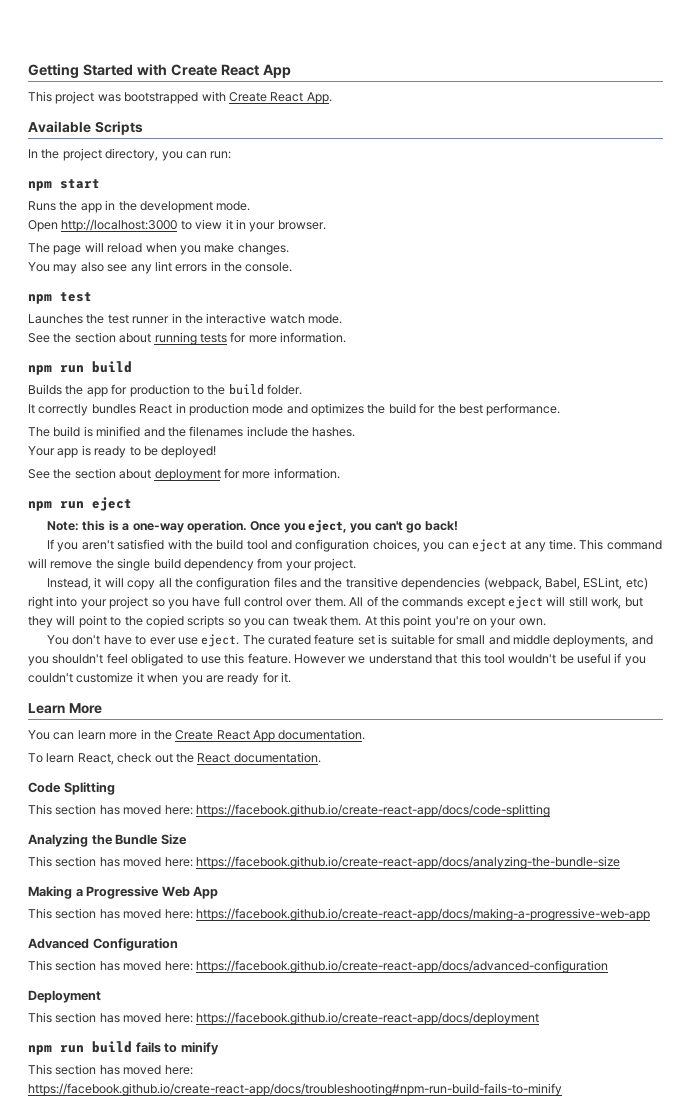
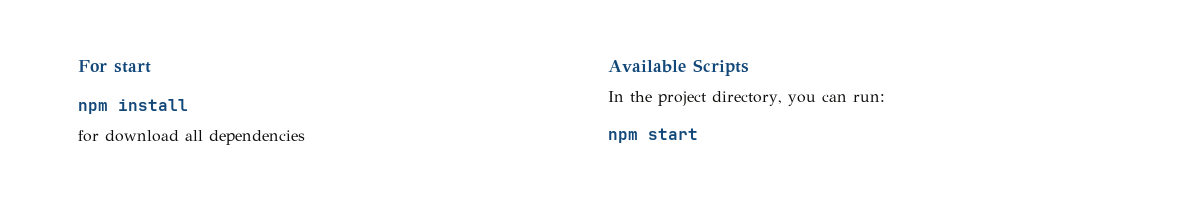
- Getting Started with Create React App
- This project was bootstrapped with Create React App.
+ For start
+ npm install
+ for download all dependencies
- Runs the app in the development mode.
- Open http://localhost:3000 to view it in your browser.
- The page will reload when you make changes.
- You may also see any lint errors in the console.
- npm test
- Launches the test runner in the interactive watch mode.
- See the section about running tests for more information.
- npm run build
- Builds the app for production to the build folder.
- It correctly bundles React in production mode and optimizes the build for the best performance.
- The build is minified and the filenames include the hashes.
- Your app is ready to be deployed!
- See the section about deployment for more information.
- npm run eject
- Note: this is a one-way operation. Once you eject, you can't go back!
- If you aren't satisfied with the build tool and configuration choices, you can eject at any time. This command will remove the single build dependency from your project.
- Instead, it will copy all the configuration files and the transitive dependencies (webpack, Babel, ESLint, etc) right into your project so you have full control over them. All of the commands except eject will still work, but they will point to the copied scripts so you can tweak them. At this point you're on your own.
- You don't have to ever use eject. The curated feature set is suitable for small and middle deployments, and you shouldn't feel obligated to use this feature. However we understand that this tool wouldn't be useful if you couldn't customize it when you are ready for it.
- Learn More
- You can learn more in the Create React App documentation.
- To learn React, check out the React documentation.
- Code Splitting
- This section has moved here: https://facebook.github.io/create-react-app/docs/code-splitting
- Analyzing the Bundle Size
- This section has moved here: https://facebook.github.io/create-react-app/docs/analyzing-the-bundle-size
- Making a Progressive Web App
- This section has moved here: https://facebook.github.io/create-react-app/docs/making-a-progressive-web-app
- Advanced Configuration
- This section has moved here: https://facebook.github.io/create-react-app/docs/advanced-configuration
- Deployment
- This section has moved here: https://facebook.github.io/create-react-app/docs/deployment
- npm run build fails to minify
- This section has moved here: https://facebook.github.io/create-react-app/docs/troubleshooting#npm-run-build-fails-to-minify

